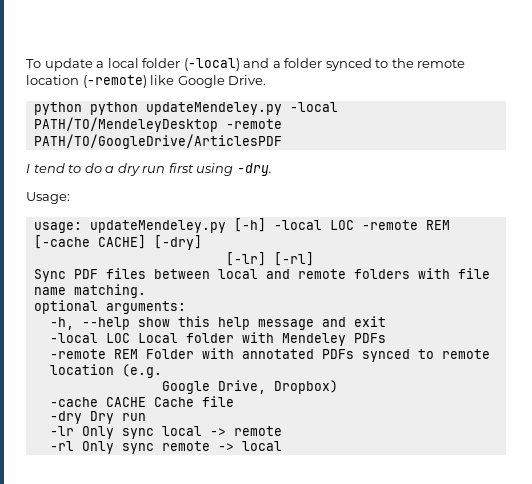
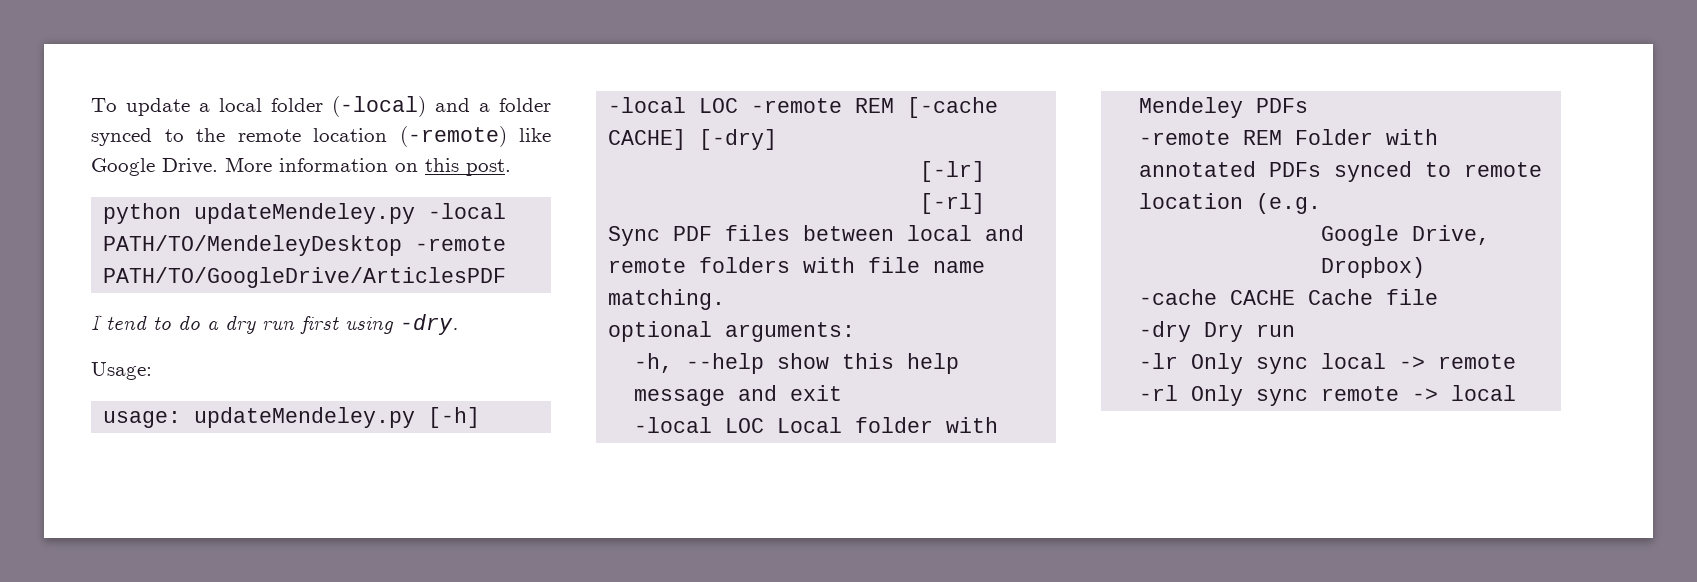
- To update a local folder (-local) and a folder synced to the remote location (-remote) like Google Drive.
- python python updateMendeley.py -local PATH/TO/MendeleyDesktop -remote PATH/TO/GoogleDrive/ArticlesPDF
+ To update a local folder (-local) and a folder synced to the remote location (-remote) like Google Drive. More information on this post.
+ python updateMendeley.py -local PATH/TO/MendeleyDesktop -remote PATH/TO/GoogleDrive/ArticlesPDF

